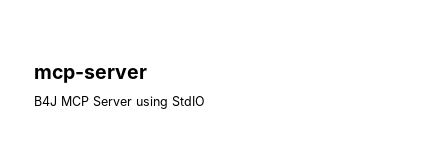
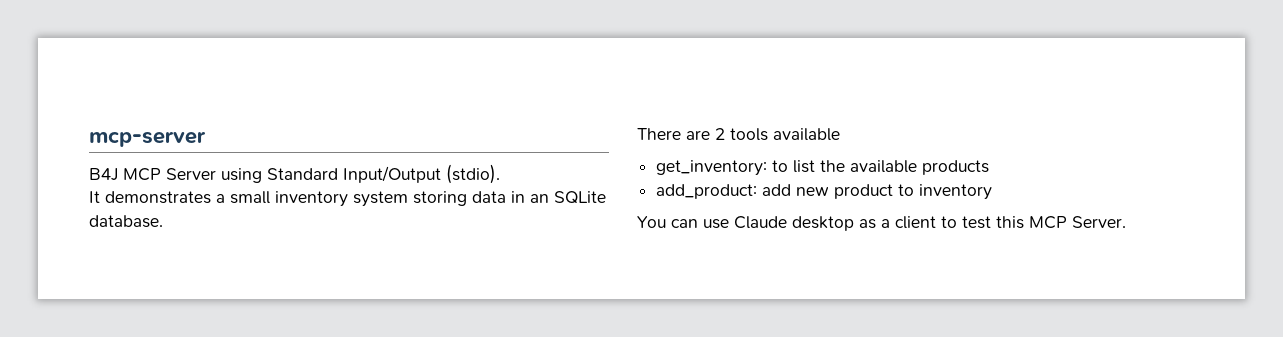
- B4J MCP Server using StdIO
+ B4J MCP Server using Standard Input/Output (stdio).
+ It demonstrates a small inventory system storing data in an SQLite database.
+ There are 2 tools available
+ get_inventory: to list the available products
+ add_product: add new product to inventory
+ You can use Claude desktop as a client to test this MCP Server.

